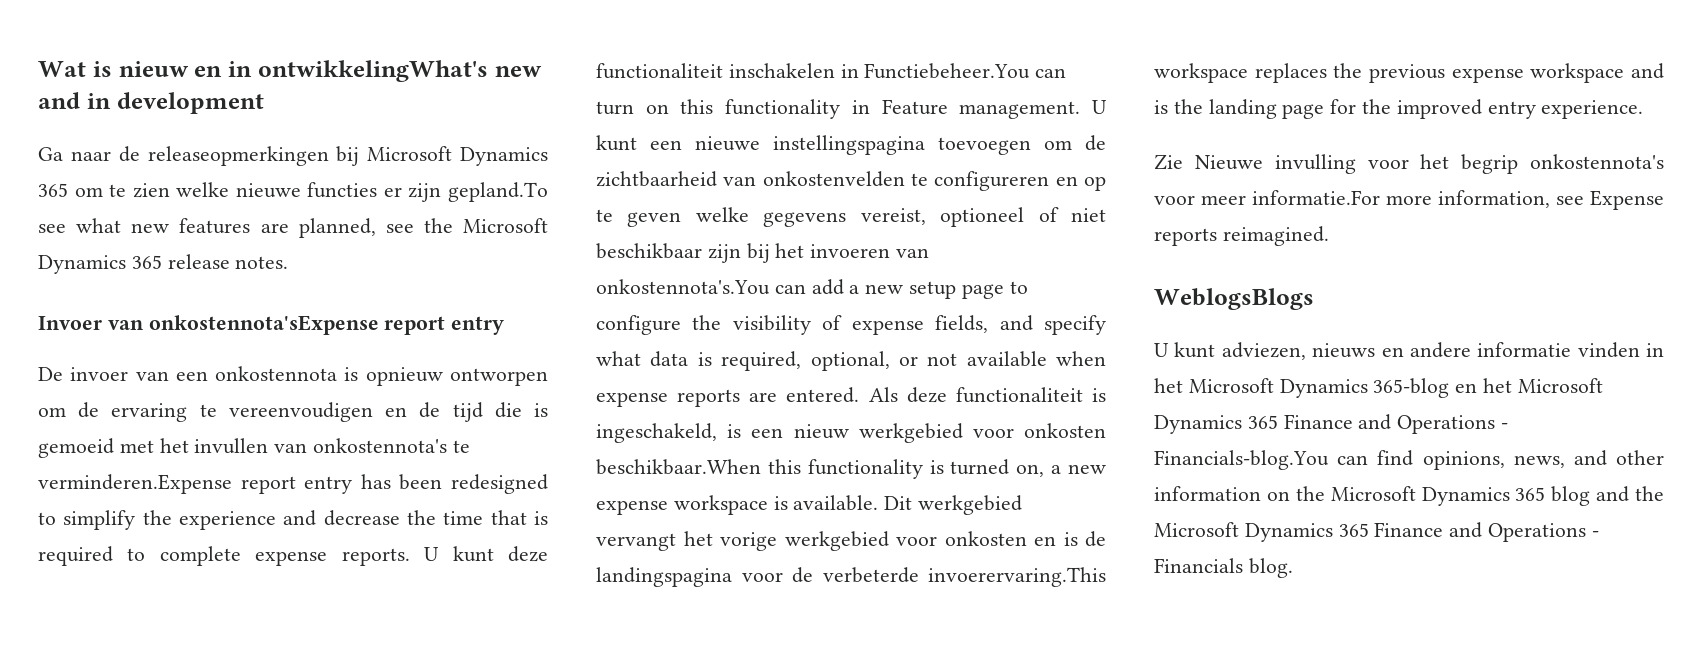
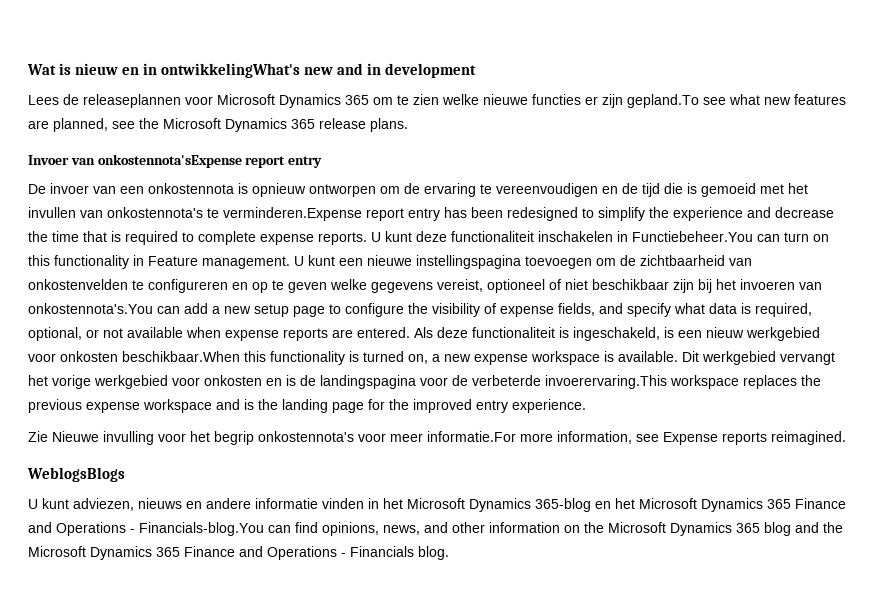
- Ga naar de releaseopmerkingen bij Microsoft Dynamics 365 om te zien welke nieuwe functies er zijn gepland.To see what new features are planned, see the Microsoft Dynamics 365 release notes.
+ Lees de releaseplannen voor Microsoft Dynamics 365 om te zien welke nieuwe functies er zijn gepland.To see what new features are planned, see the Microsoft Dynamics 365 release plans.

